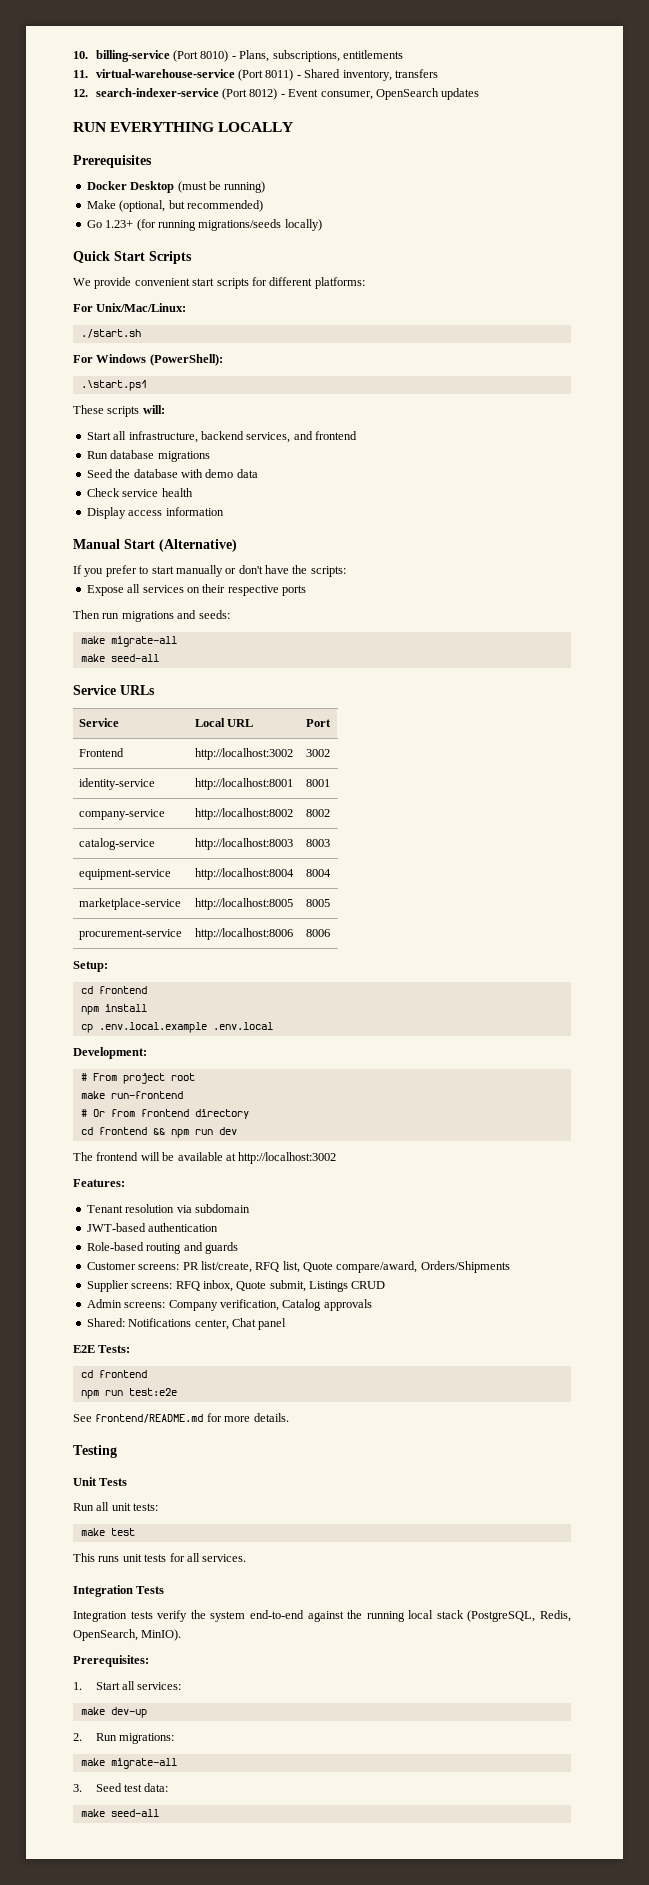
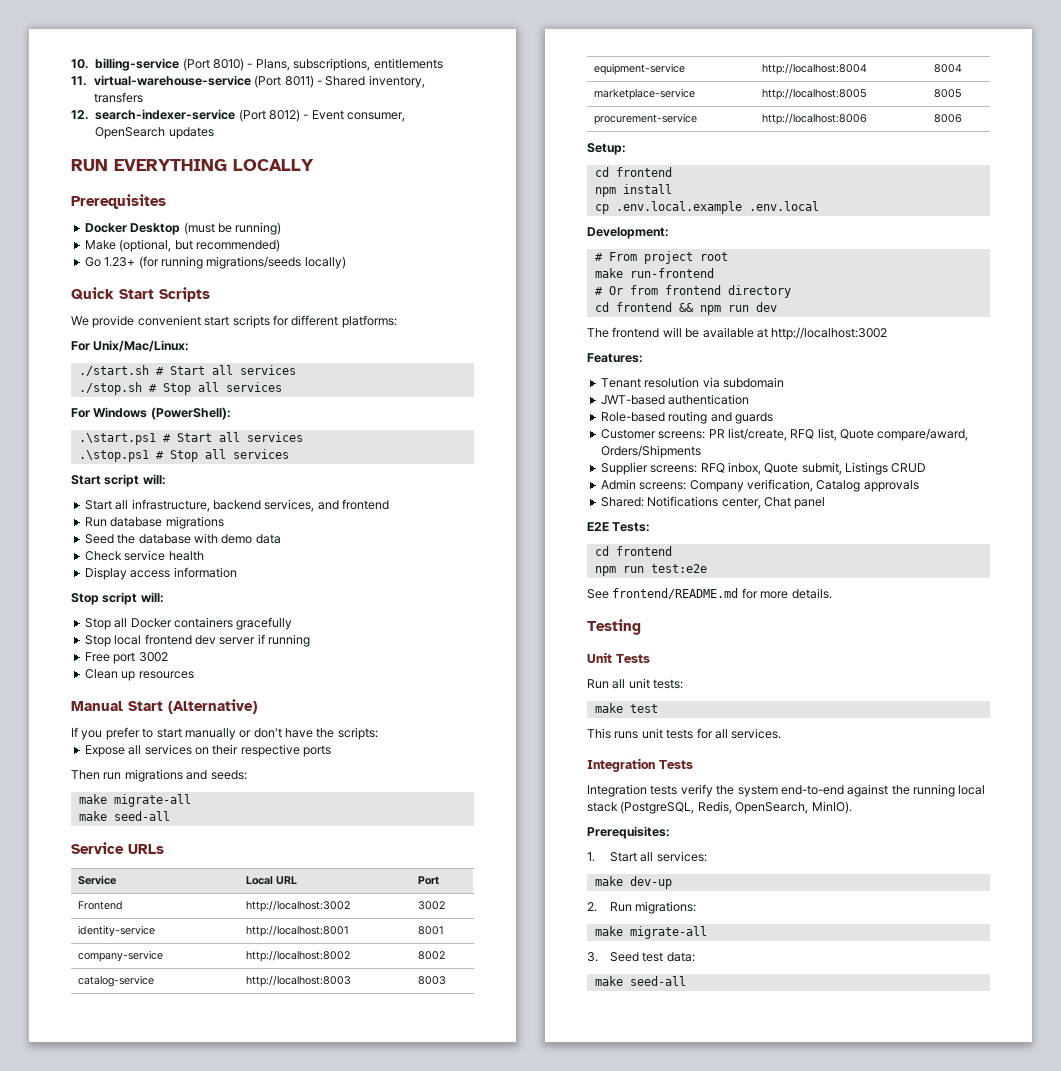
- ./start.sh
+ ./start.sh # Start all services
+ ./stop.sh # Stop all services
  For Windows (PowerShell):
- .\start.ps1
- These scripts will:
+ .\start.ps1 # Start all services
+ .\stop.ps1 # Stop all services
+ Start script will:
+ Stop script will:
+ Stop all Docker containers gracefully
+ Stop local frontend dev server if running
+ Free port 3002
+ Clean up resources

